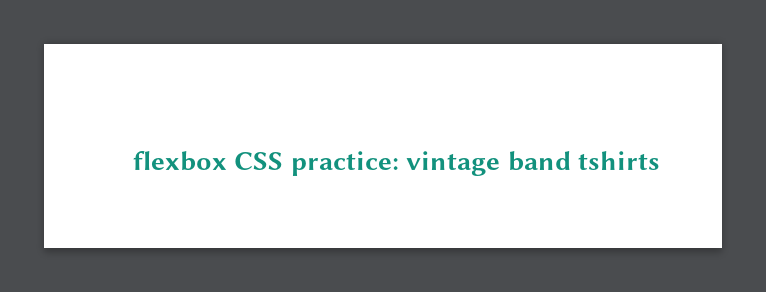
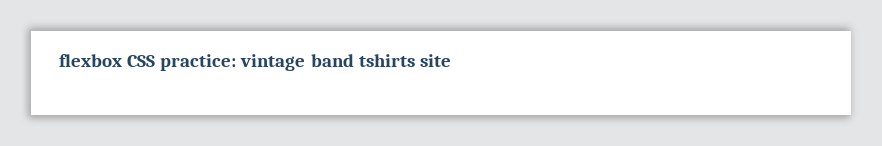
- flexbox CSS practice: vintage band tshirts
+ flexbox CSS practice: vintage band tshirts site

